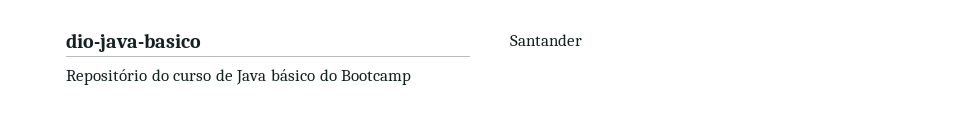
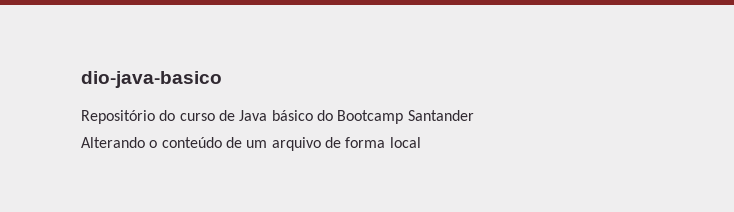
+ Alterando o conteúdo de um arquivo de forma local

